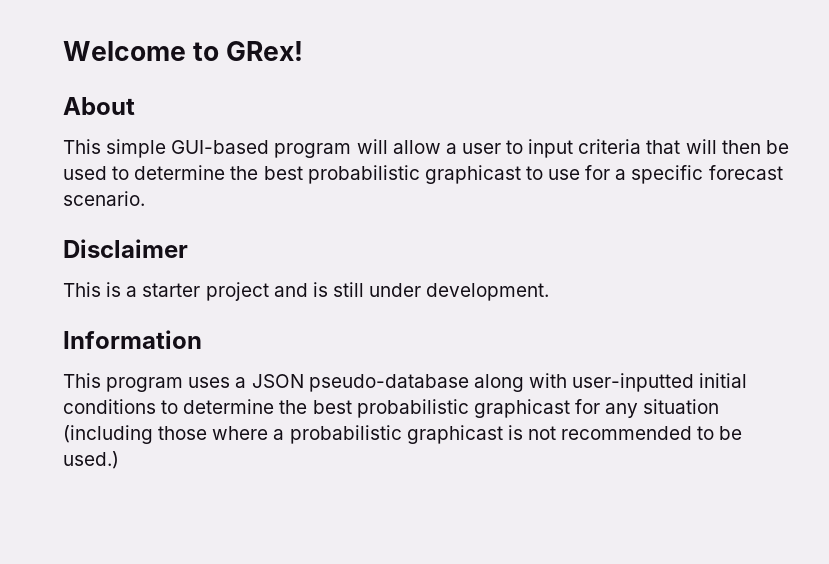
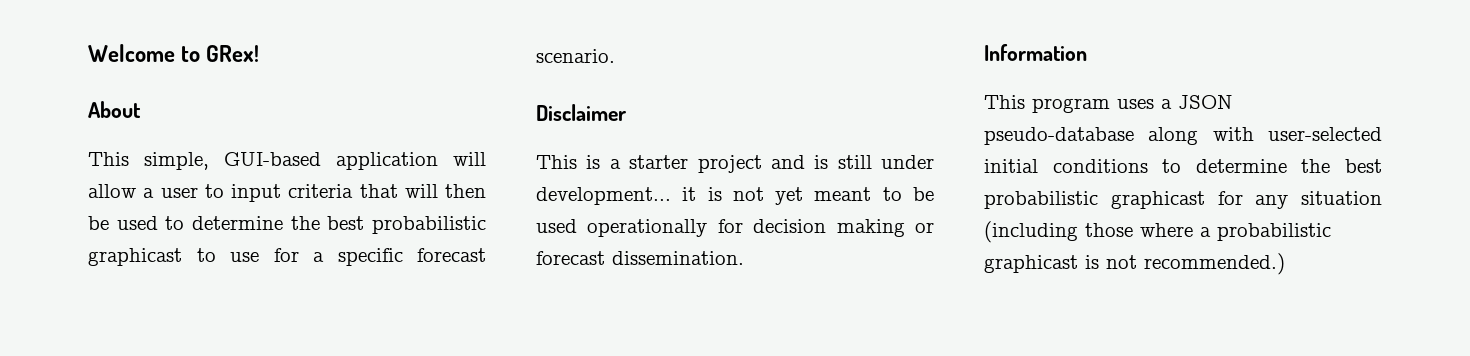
- This simple GUI-based program will allow a user to input criteria that will then be used to determine the best probabilistic graphicast to use for a specific forecast scenario.
+ This simple, GUI-based application will allow a user to input criteria that will then be used to determine the best probabilistic graphicast to use for a specific forecast scenario.
- This is a starter project and is still under development.
+ This is a starter project and is still under development... it is not yet meant to be used operationally for decision making or forecast dissemination.
- This program uses a JSON pseudo-database along with user-inputted initial conditions to determine the best probabilistic graphicast for any situation (including those where a probabilistic graphicast is not recommended to be used.)
+ This program uses a JSON pseudo-database along with user-selected initial conditions to determine the best probabilistic graphicast for any situation (including those where a probabilistic graphicast is not recommended.)

